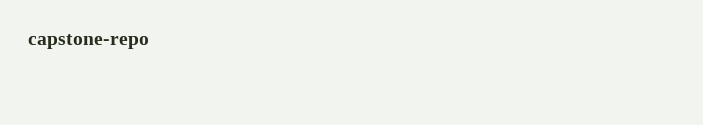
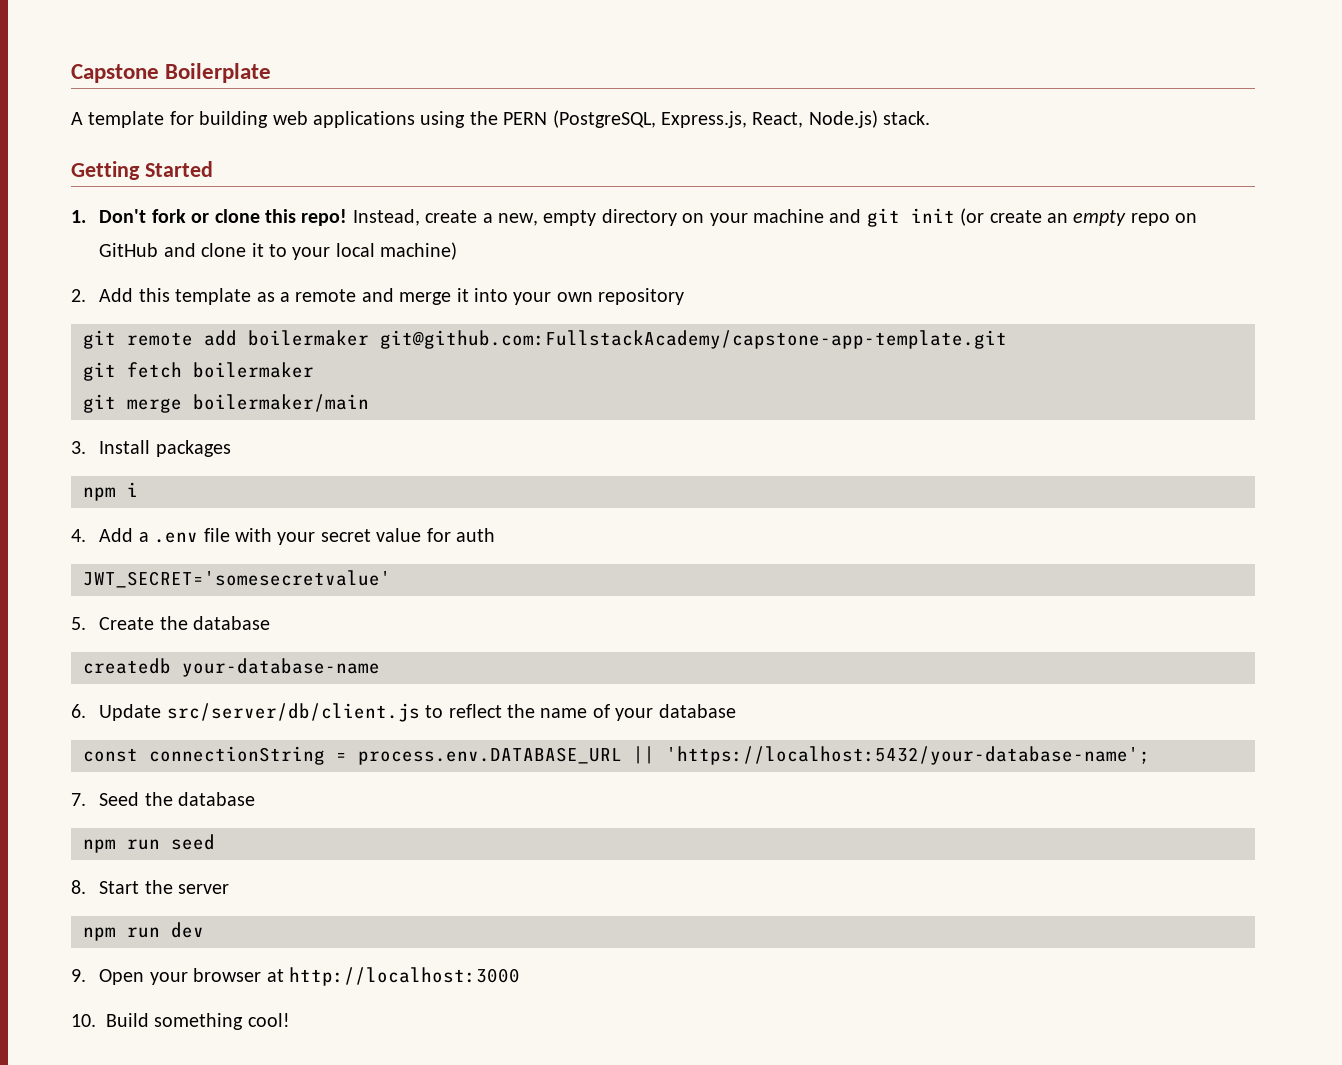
- capstone-repo
+ Capstone Boilerplate
+ A template for building web applications using the PERN (PostgreSQL, Express.js, React, Node.js) stack.
+ Getting Started
+ 1. Don't fork or clone this repo! Instead, create a new, empty directory on your machine and git init (or create an empty repo on GitHub and clone it to your local machine)
+ 2. Add this template as a remote and merge it into your own repository
+ git remote add boilermaker git@github.com:FullstackAcademy/capstone-app-template.git
+ git fetch boilermaker
+ git merge boilermaker/main
+ 3. Install packages
+ npm i
+ 4. Add a .env file with your secret value for auth
+ JWT_SECRET='somesecretvalue'
+ 5. Create the database
+ createdb your-database-name
+ 6. Update src/server/db/client.js to reflect the name of your database
+ const connectionString = process.env.DATABASE_URL || 'https://localhost:5432/your-database-name';
+ 7. Seed the database
+ npm run seed
+ 8. Start the server
+ npm run dev
+ 9. Open your browser at http://localhost:3000
+ 10. Build something cool!

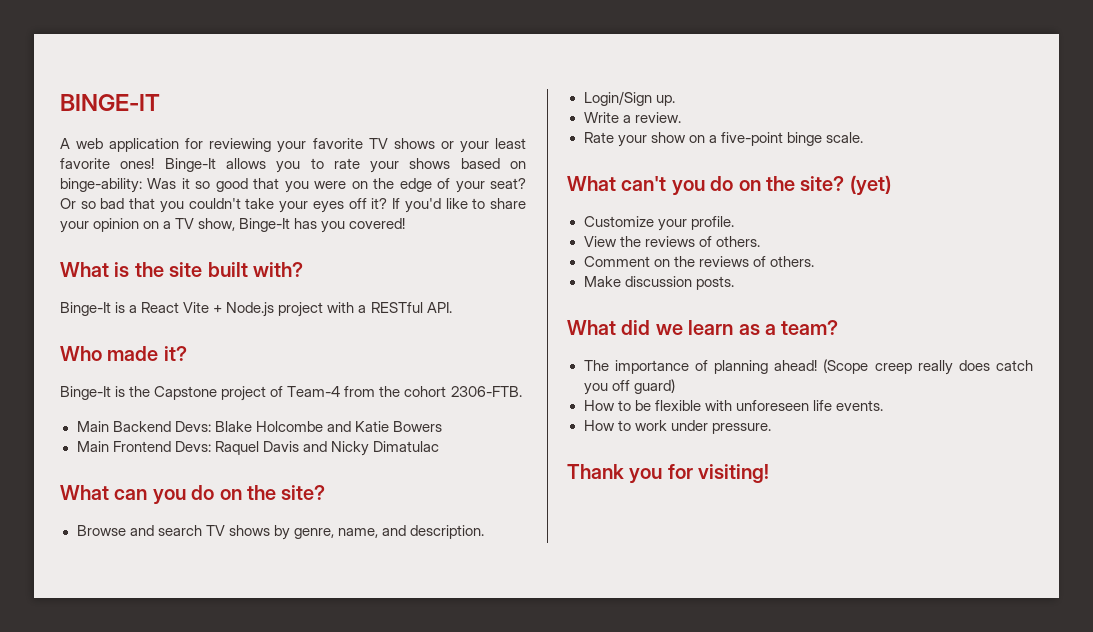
- Capstone Boilerplate
+ BINGE-IT
- A template for building web applications using the PERN (PostgreSQL, Express.js, React, Node.js) stack.
- Getting Started
- 1. Don't fork or clone this repo! Instead, create a new, empty directory on your machine and git init (or create an empty repo on GitHub and clone it to your local machine)
- 2. Add this template as a remote and merge it into your own repository
- git remote add boilermaker git@github.com:FullstackAcademy/capstone-app-template.git
- git fetch boilermaker
- git merge boilermaker/main
- 3. Install packages
- npm i
- 4. Add a .env file with your secret value for auth
- JWT_SECRET='somesecretvalue'
- 5. Create the database
- createdb your-database-name
- 6. Update src/server/db/client.js to reflect the name of your database
- const connectionString = process.env.DATABASE_URL || 'https://localhost:5432/your-database-name';
- 7. Seed the database
- npm run seed
- 8. Start the server
- npm run dev
- 9. Open your browser at http://localhost:3000
- 10. Build something cool!
+ A web application for reviewing your favorite TV shows or your least favorite ones! Binge-It allows you to rate your shows based on binge-ability: Was it so good that you were on the edge of your seat? Or so bad that you couldn't take your eyes off it? If you'd like to share your opinion on a TV show, Binge-It has you covered!
+ What is the site built with?
+ Binge-It is a React Vite + Node.js project with a RESTful API.
+ Who made it?
+ Binge-It is the Capstone project of Team-4 from the cohort 2306-FTB.
+ Main Backend Devs: Blake Holcombe and Katie Bowers
+ Main Frontend Devs: Raquel Davis and Nicky Dimatulac
+ What can you do on the site?
+ Browse and search TV shows by genre, name, and description.
+ Login/Sign up.
+ Write a review.
+ Rate your show on a five-point binge scale.
+ What can't you do on the site? (yet)
+ Customize your profile.
+ View the reviews of others.
+ Comment on the reviews of others.
+ Make discussion posts.
+ What did we learn as a team?
+ The importance of planning ahead! (Scope creep really does catch you off guard)
+ How to be flexible with unforeseen life events.
+ How to work under pressure.
+ Thank you for visiting!

